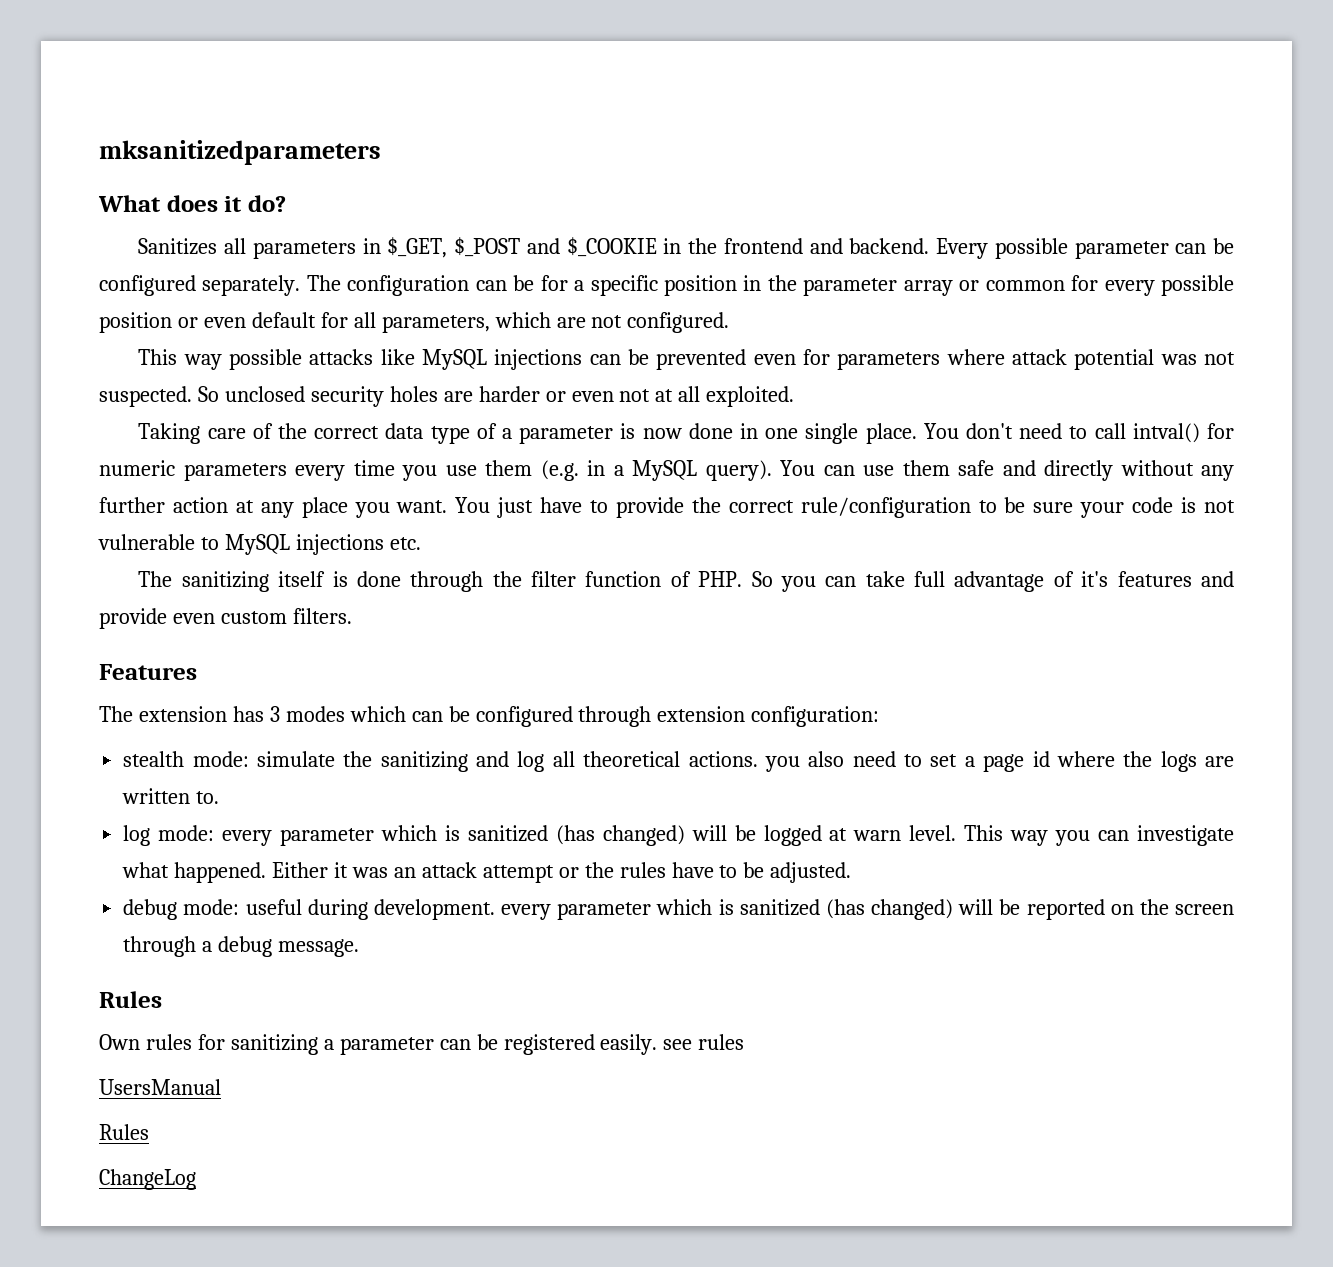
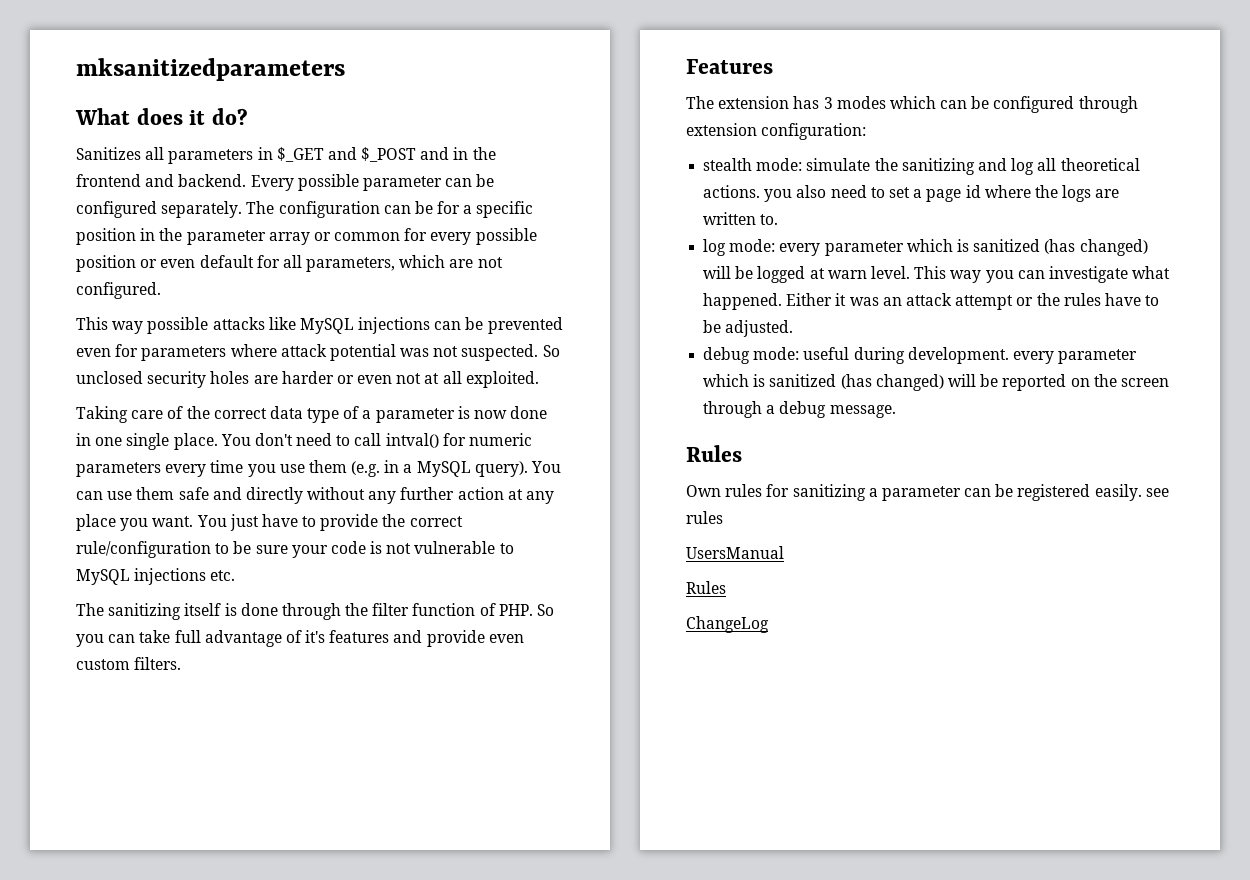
- Sanitizes all parameters in $_GET, $_POST and $_COOKIE in the frontend and backend.
+ Sanitizes all parameters in $_GET and $_POST and in the frontend and backend.

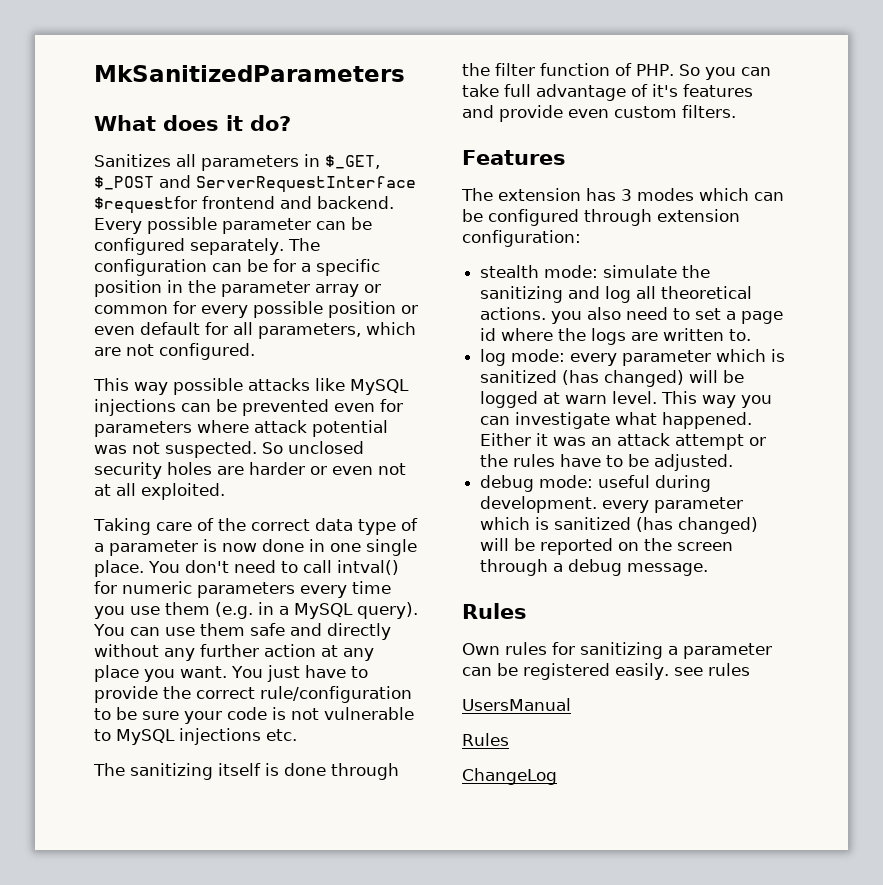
- mksanitizedparameters
+ MkSanitizedParameters
- Sanitizes all parameters in $_GET and $_POST and in the frontend and backend.
+ Sanitizes all parameters in $_GET, $_POST and ServerRequestInterface $requestfor frontend and backend.

